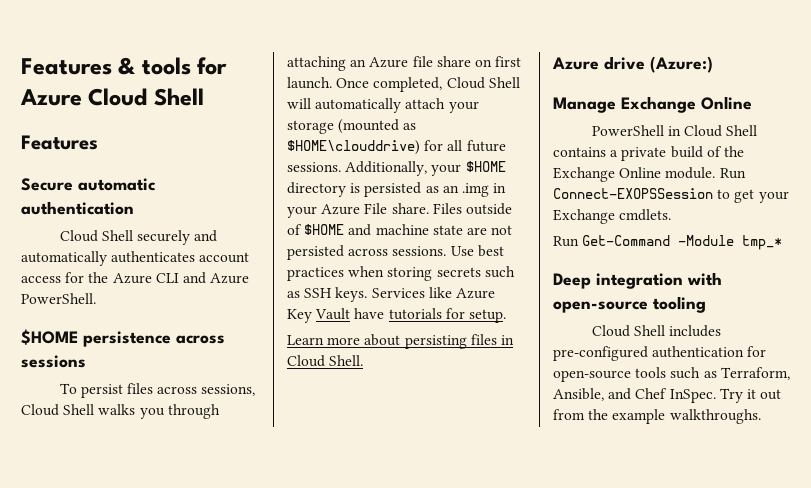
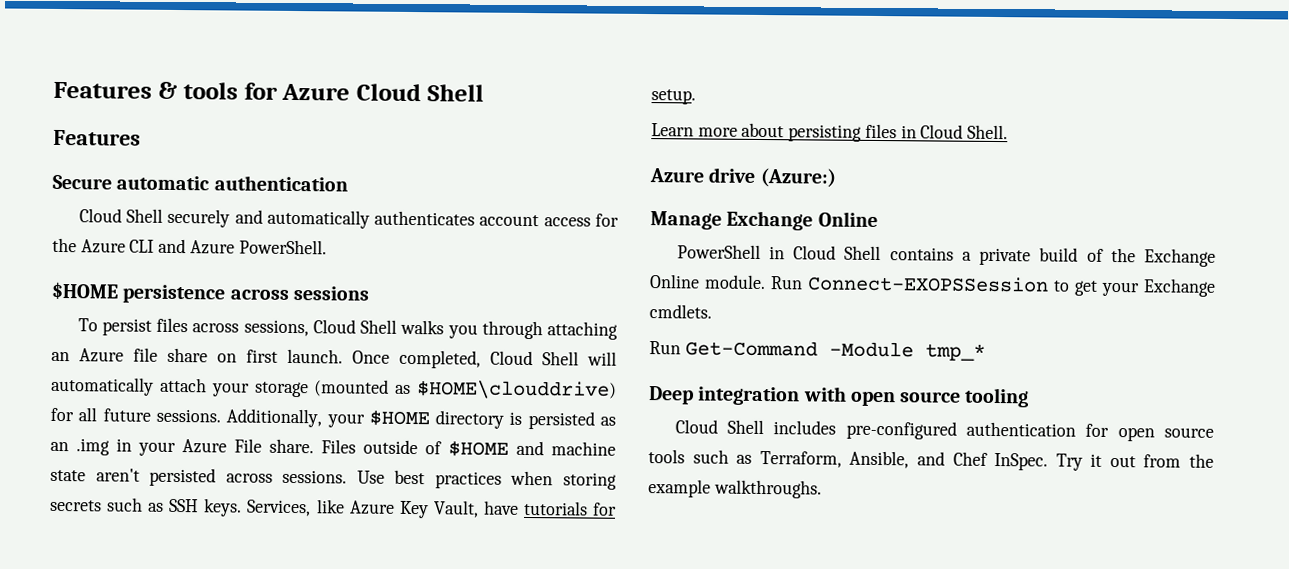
- Files outside of $HOME and machine state are not persisted across sessions.
+ Files outside of $HOME and machine state aren't persisted across sessions.
- Services like Azure Key Vault have tutorials for setup.
+ Services, like Azure Key Vault, have tutorials for setup.
- Deep integration with open-source tooling
+ Deep integration with open source tooling
- Cloud Shell includes pre-configured authentication for open-source tools such as Terraform, Ansible, and Chef InSpec.
+ Cloud Shell includes pre-configured authentication for open source tools such as Terraform, Ansible, and Chef InSpec.

